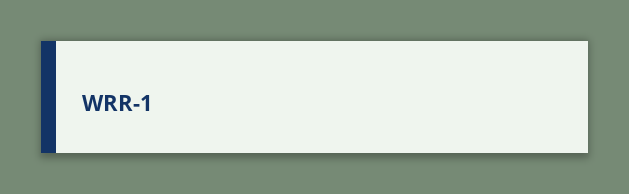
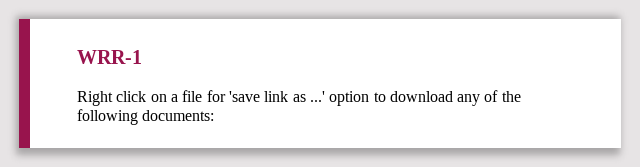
+ Right click on a file for 'save link as ...' option to download any of the following documents:

